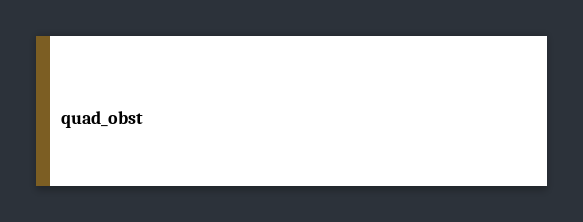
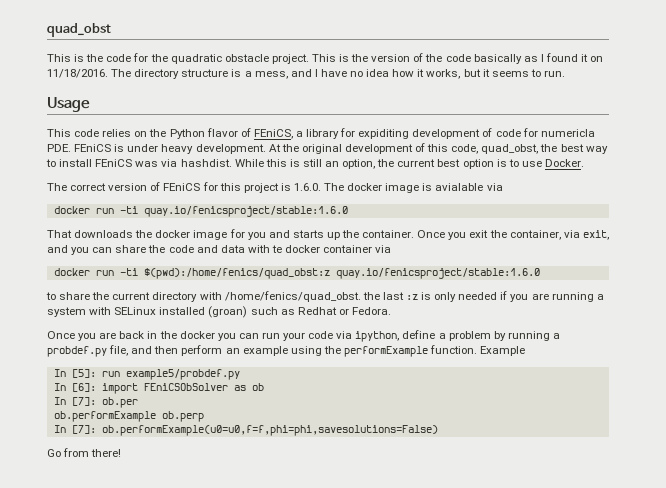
+ This is the code for the quadratic obstacle project. This is the version of the code basically as I found it on 11/18/2016. The directory structure is a mess, and I have no idea how it works, but it seems to run.
+ Usage
+ This code relies on the Python flavor of FEniCS, a library for expiditing development of code for numericla PDE. FEniCS is under heavy development. At the original development of this code, quad_obst, the best way to install FEniCS was via hashdist. While this is still an option, the current best option is to use Docker.
+ The correct version of FEniCS for this project is 1.6.0. The docker image is avialable via
+ docker run -ti quay.io/fenicsproject/stable:1.6.0
+ That downloads the docker image for you and starts up the container. Once you exit the container, via exit, and you can share the code and data with te docker container via
+ docker run -ti $(pwd):/home/fenics/quad_obst:z quay.io/fenicsproject/stable:1.6.0
+ to share the current directory with /home/fenics/quad_obst. the last :z is only needed if you are running a system with SELinux installed (groan) such as Redhat or Fedora.
+ Once you are back in the docker you can run your code via ipython, define a problem by running a probdef.py file, and then perform an example using the performExample function. Example
+ In [5]: run example5/probdef.py
+ In [6]: import FEniCSObSolver as ob
+ In [7]: ob.per
+ ob.performExample ob.perp
+ In [7]: ob.performExample(u0=u0,f=f,phi=phi,savesolutions=False)
+ Go from there!

